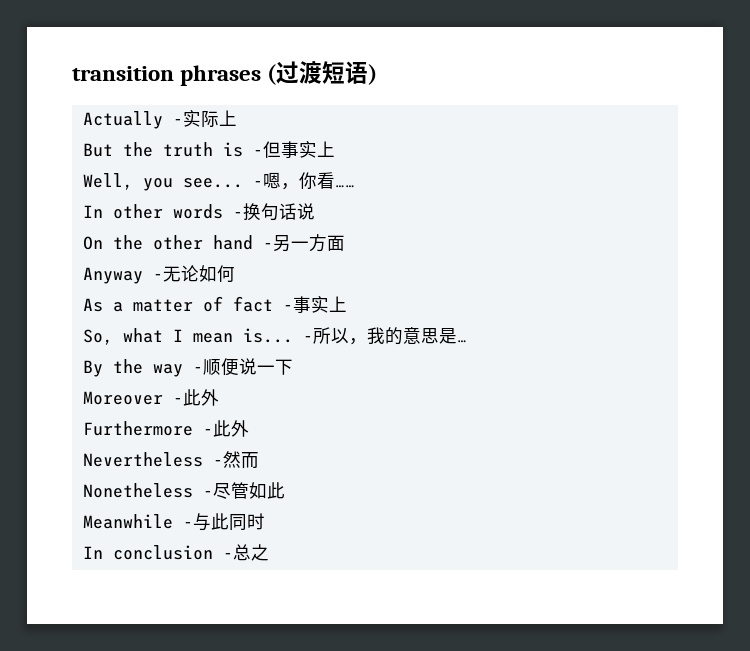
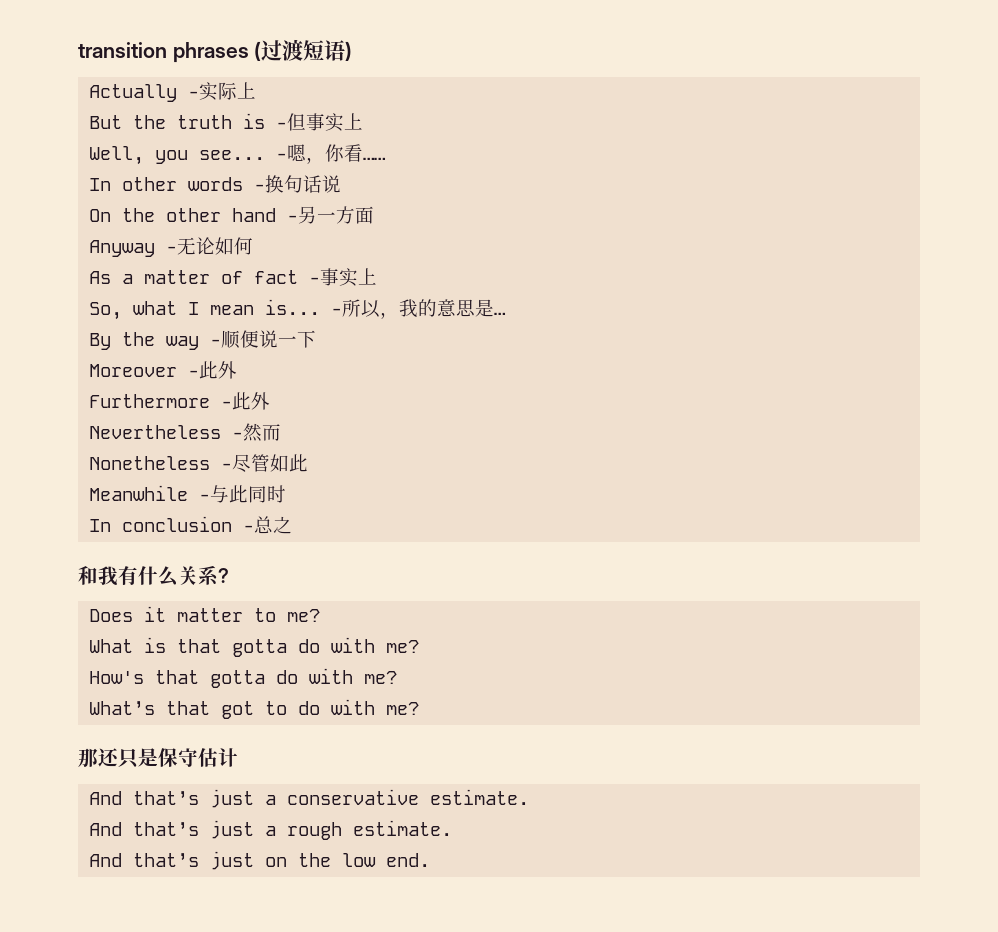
+ 和我有什么关系?
+ Does it matter to me?
+ What is that gotta do with me?
+ How's that gotta do with me?
+ What’s that got to do with me?
+ 那还只是保守估计
+ And that’s just a conservative estimate.
+ And that’s just a rough estimate.
+ And that’s just on the low end.

